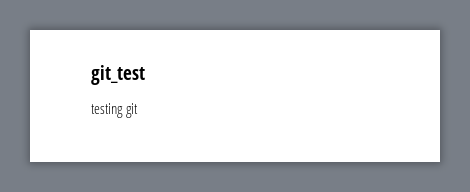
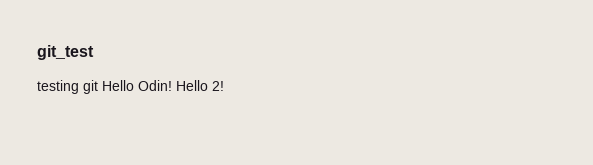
- testing git
+ testing git Hello Odin! Hello 2!

